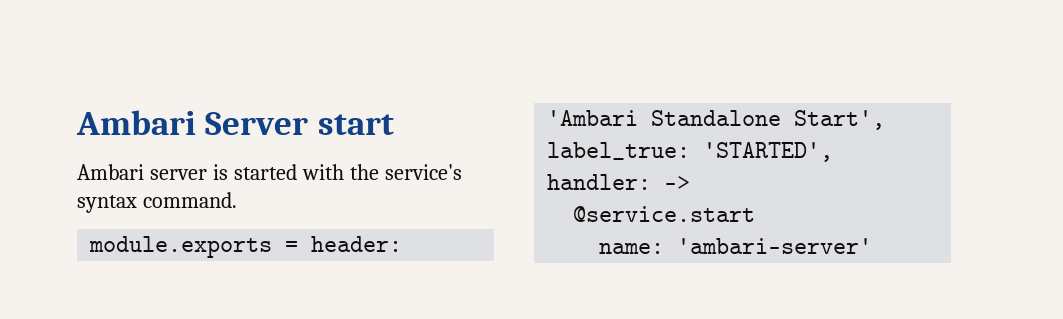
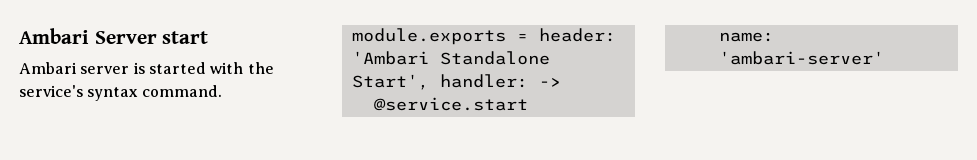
- module.exports = header: 'Ambari Standalone Start', label_true: 'STARTED', handler: ->
+ module.exports = header: 'Ambari Standalone Start', handler: ->

